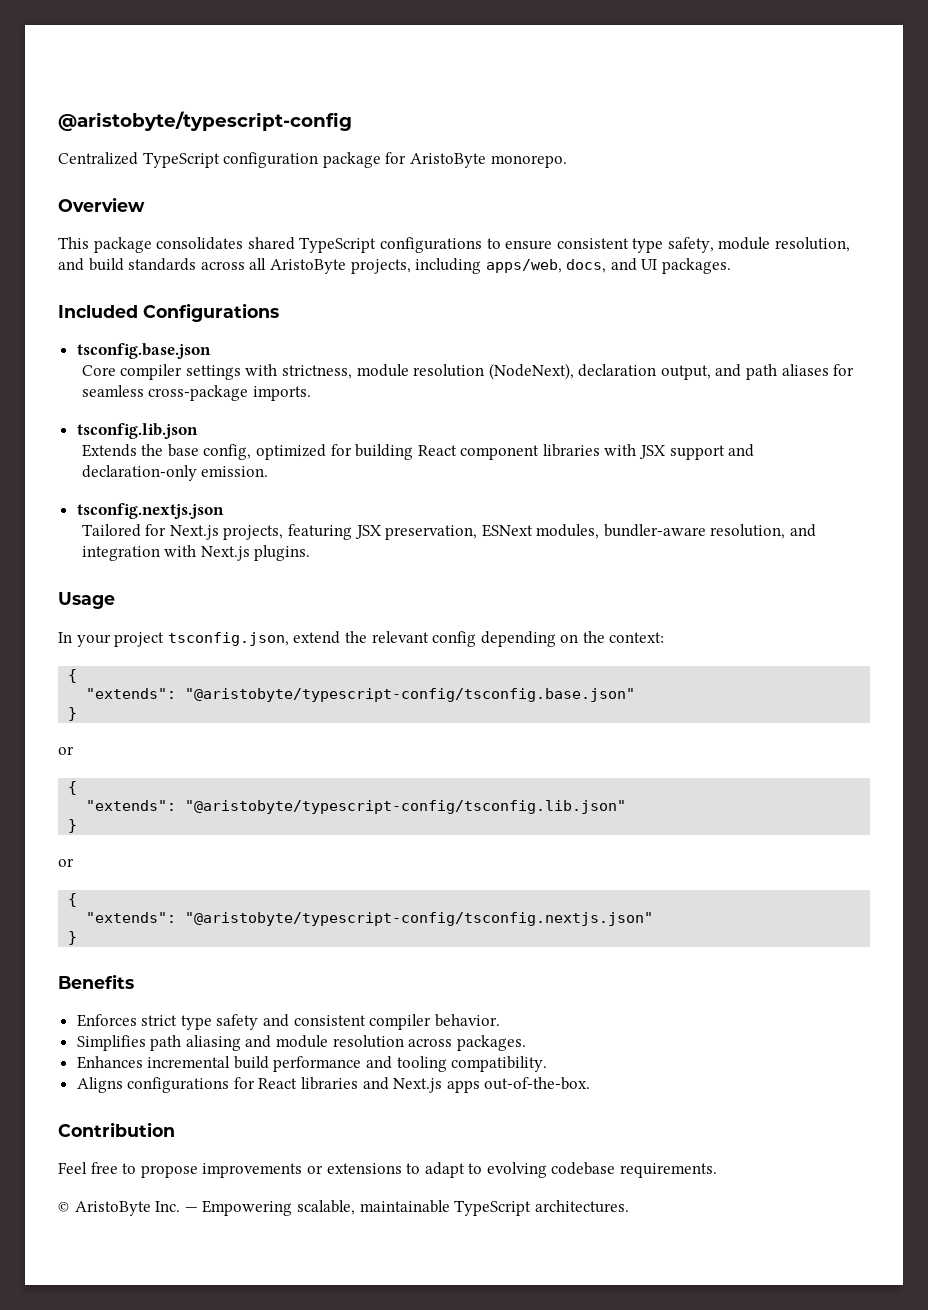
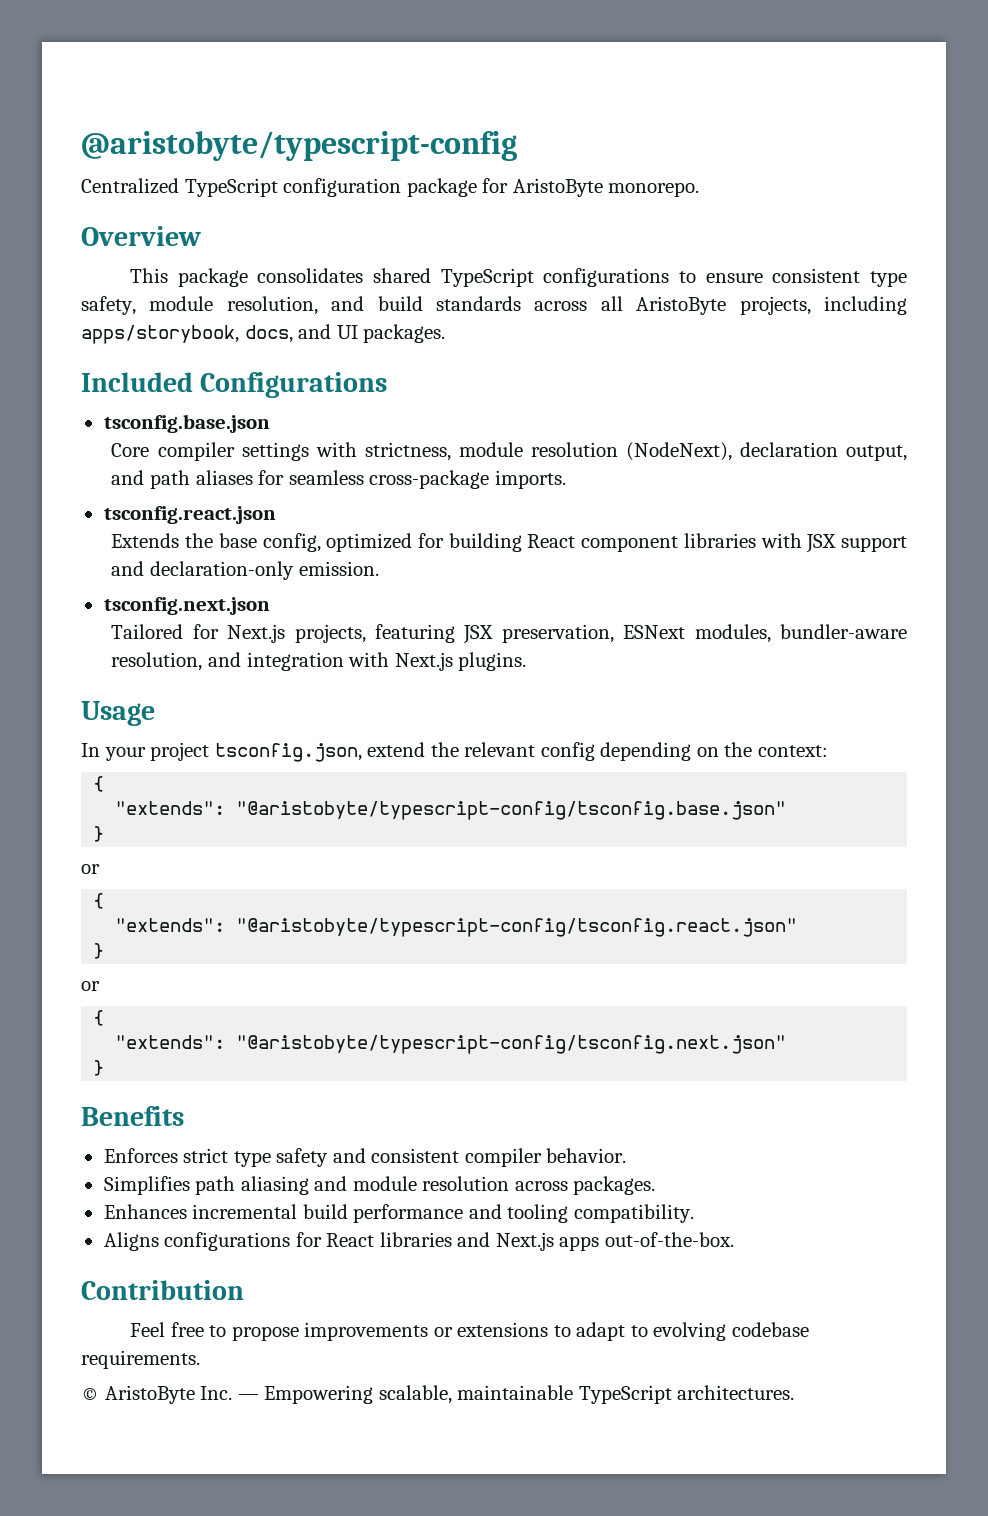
- This package consolidates shared TypeScript configurations to ensure consistent type safety, module resolution, and build standards across all AristoByte projects, including apps/web, docs, and UI packages.
+ This package consolidates shared TypeScript configurations to ensure consistent type safety, module resolution, and build standards across all AristoByte projects, including apps/storybook, docs, and UI packages.
- tsconfig.lib.json
+ tsconfig.react.json
- tsconfig.nextjs.json
+ tsconfig.next.json
- "extends": "@aristobyte/typescript-config/tsconfig.lib.json"
+ "extends": "@aristobyte/typescript-config/tsconfig.react.json"
  }
  or
  {
- "extends": "@aristobyte/typescript-config/tsconfig.nextjs.json"
+ "extends": "@aristobyte/typescript-config/tsconfig.next.json"

